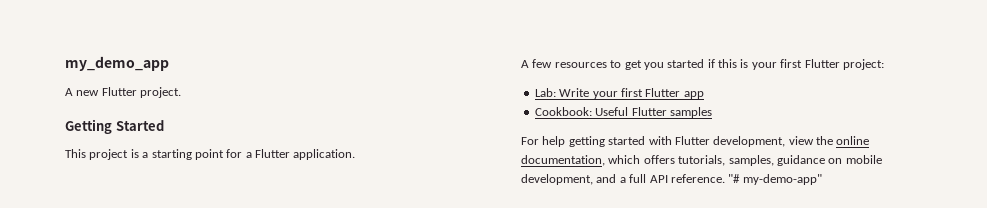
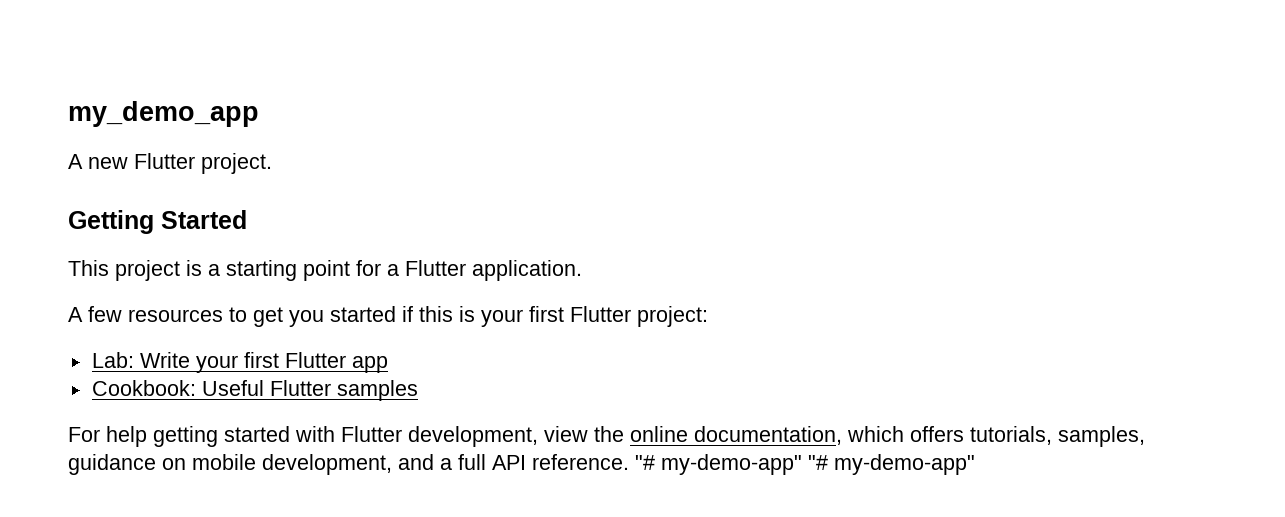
- "# my-demo-app"
+ "# my-demo-app" "# my-demo-app"

